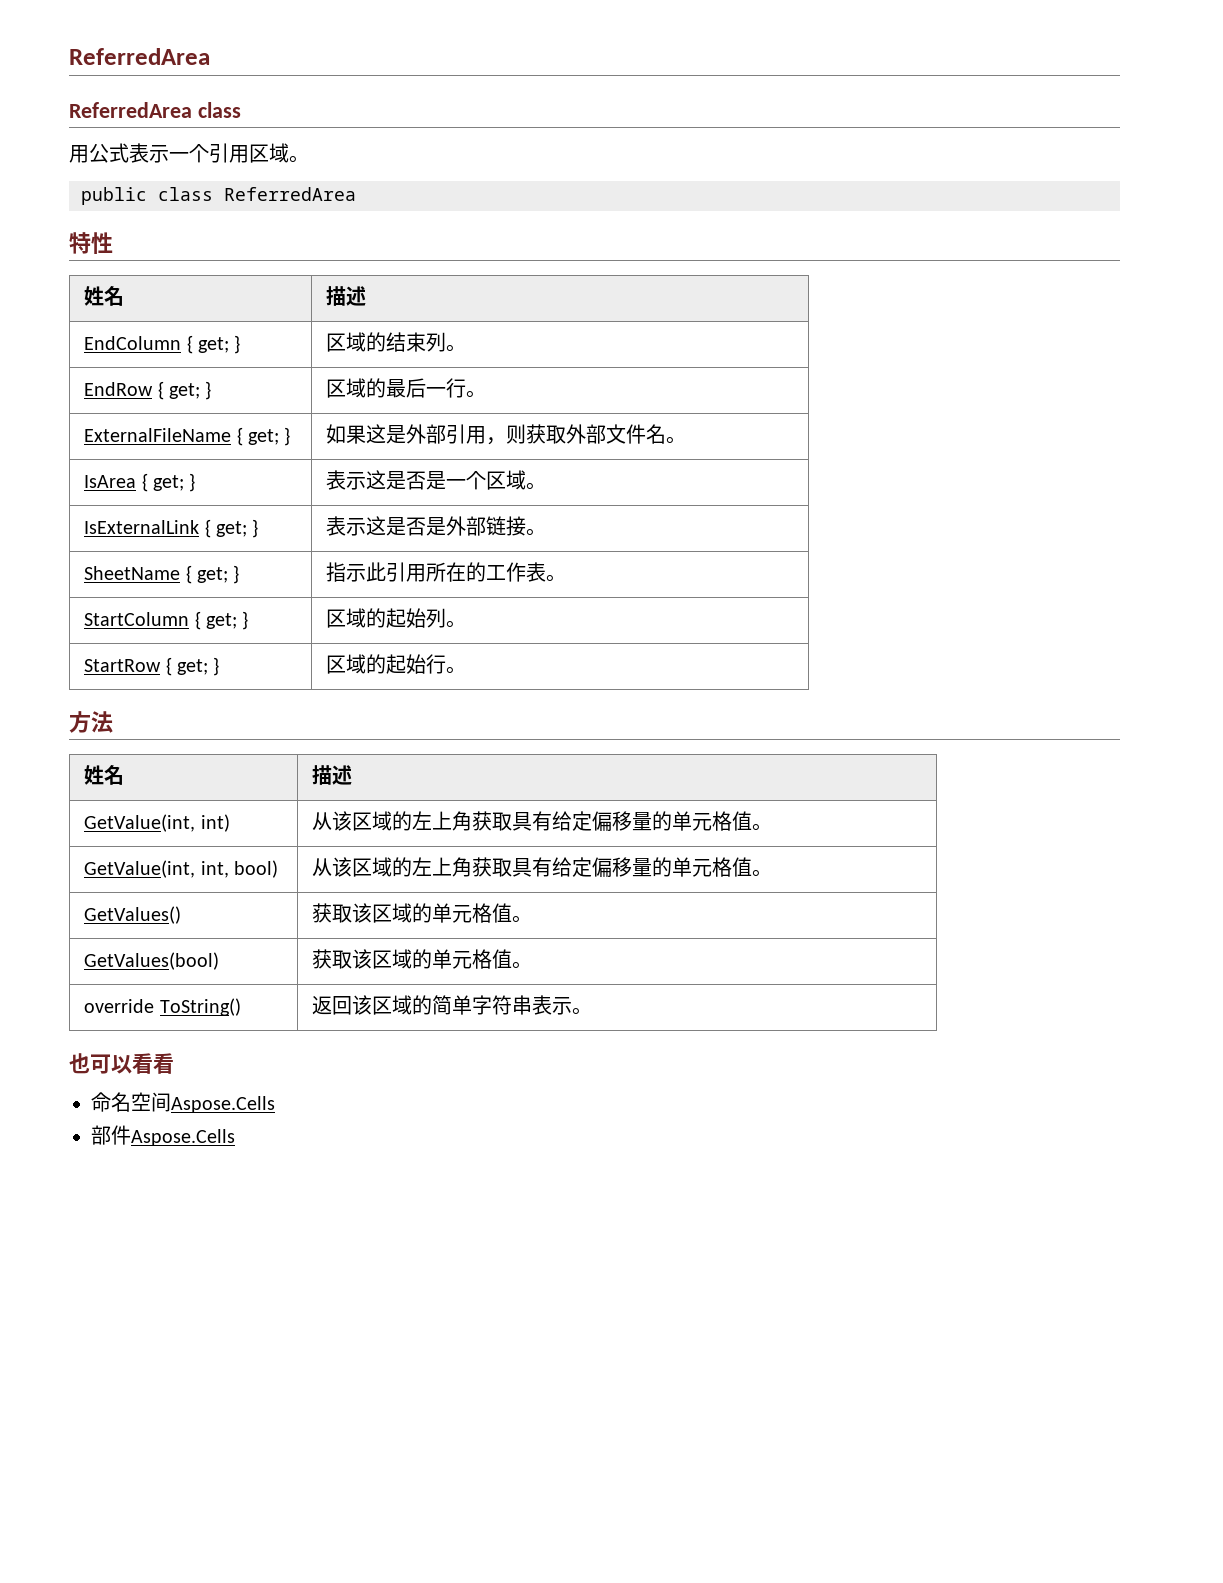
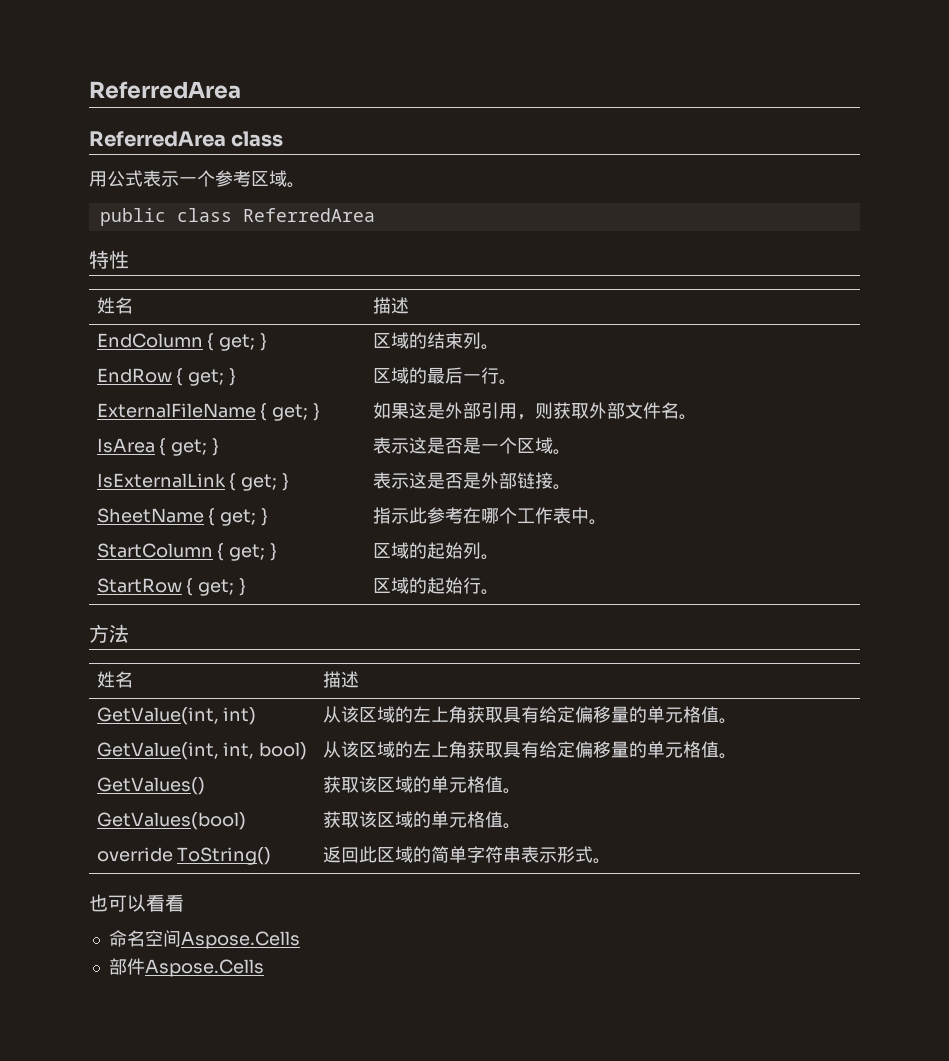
- 用公式表示一个引用区域。
+ 用公式表示一个参考区域。
- SheetName { get; } | 指示此引用所在的工作表。
+ SheetName { get; } | 指示此参考在哪个工作表中。
- override ToString() | 返回该区域的简单字符串表示。
+ override ToString() | 返回此区域的简单字符串表示形式。

